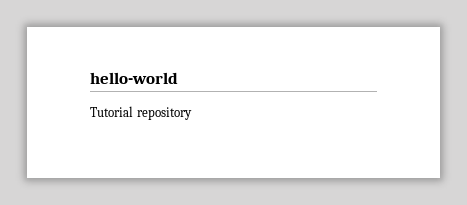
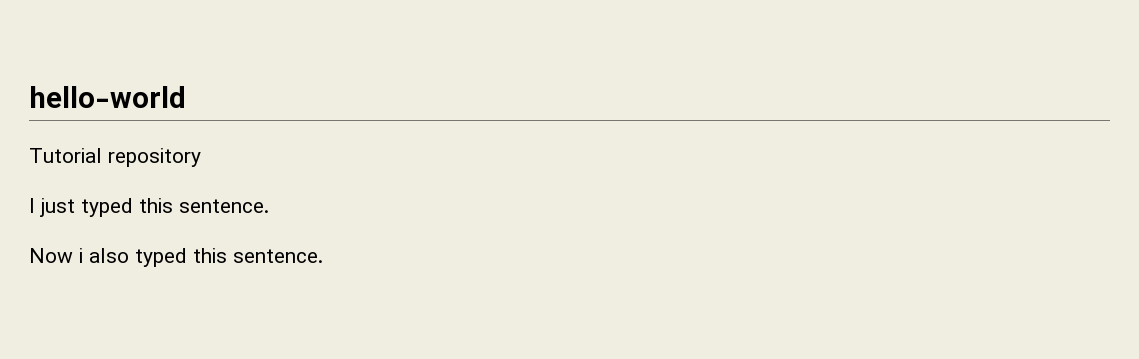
+ I just typed this sentence.
+ Now i also typed this sentence.

